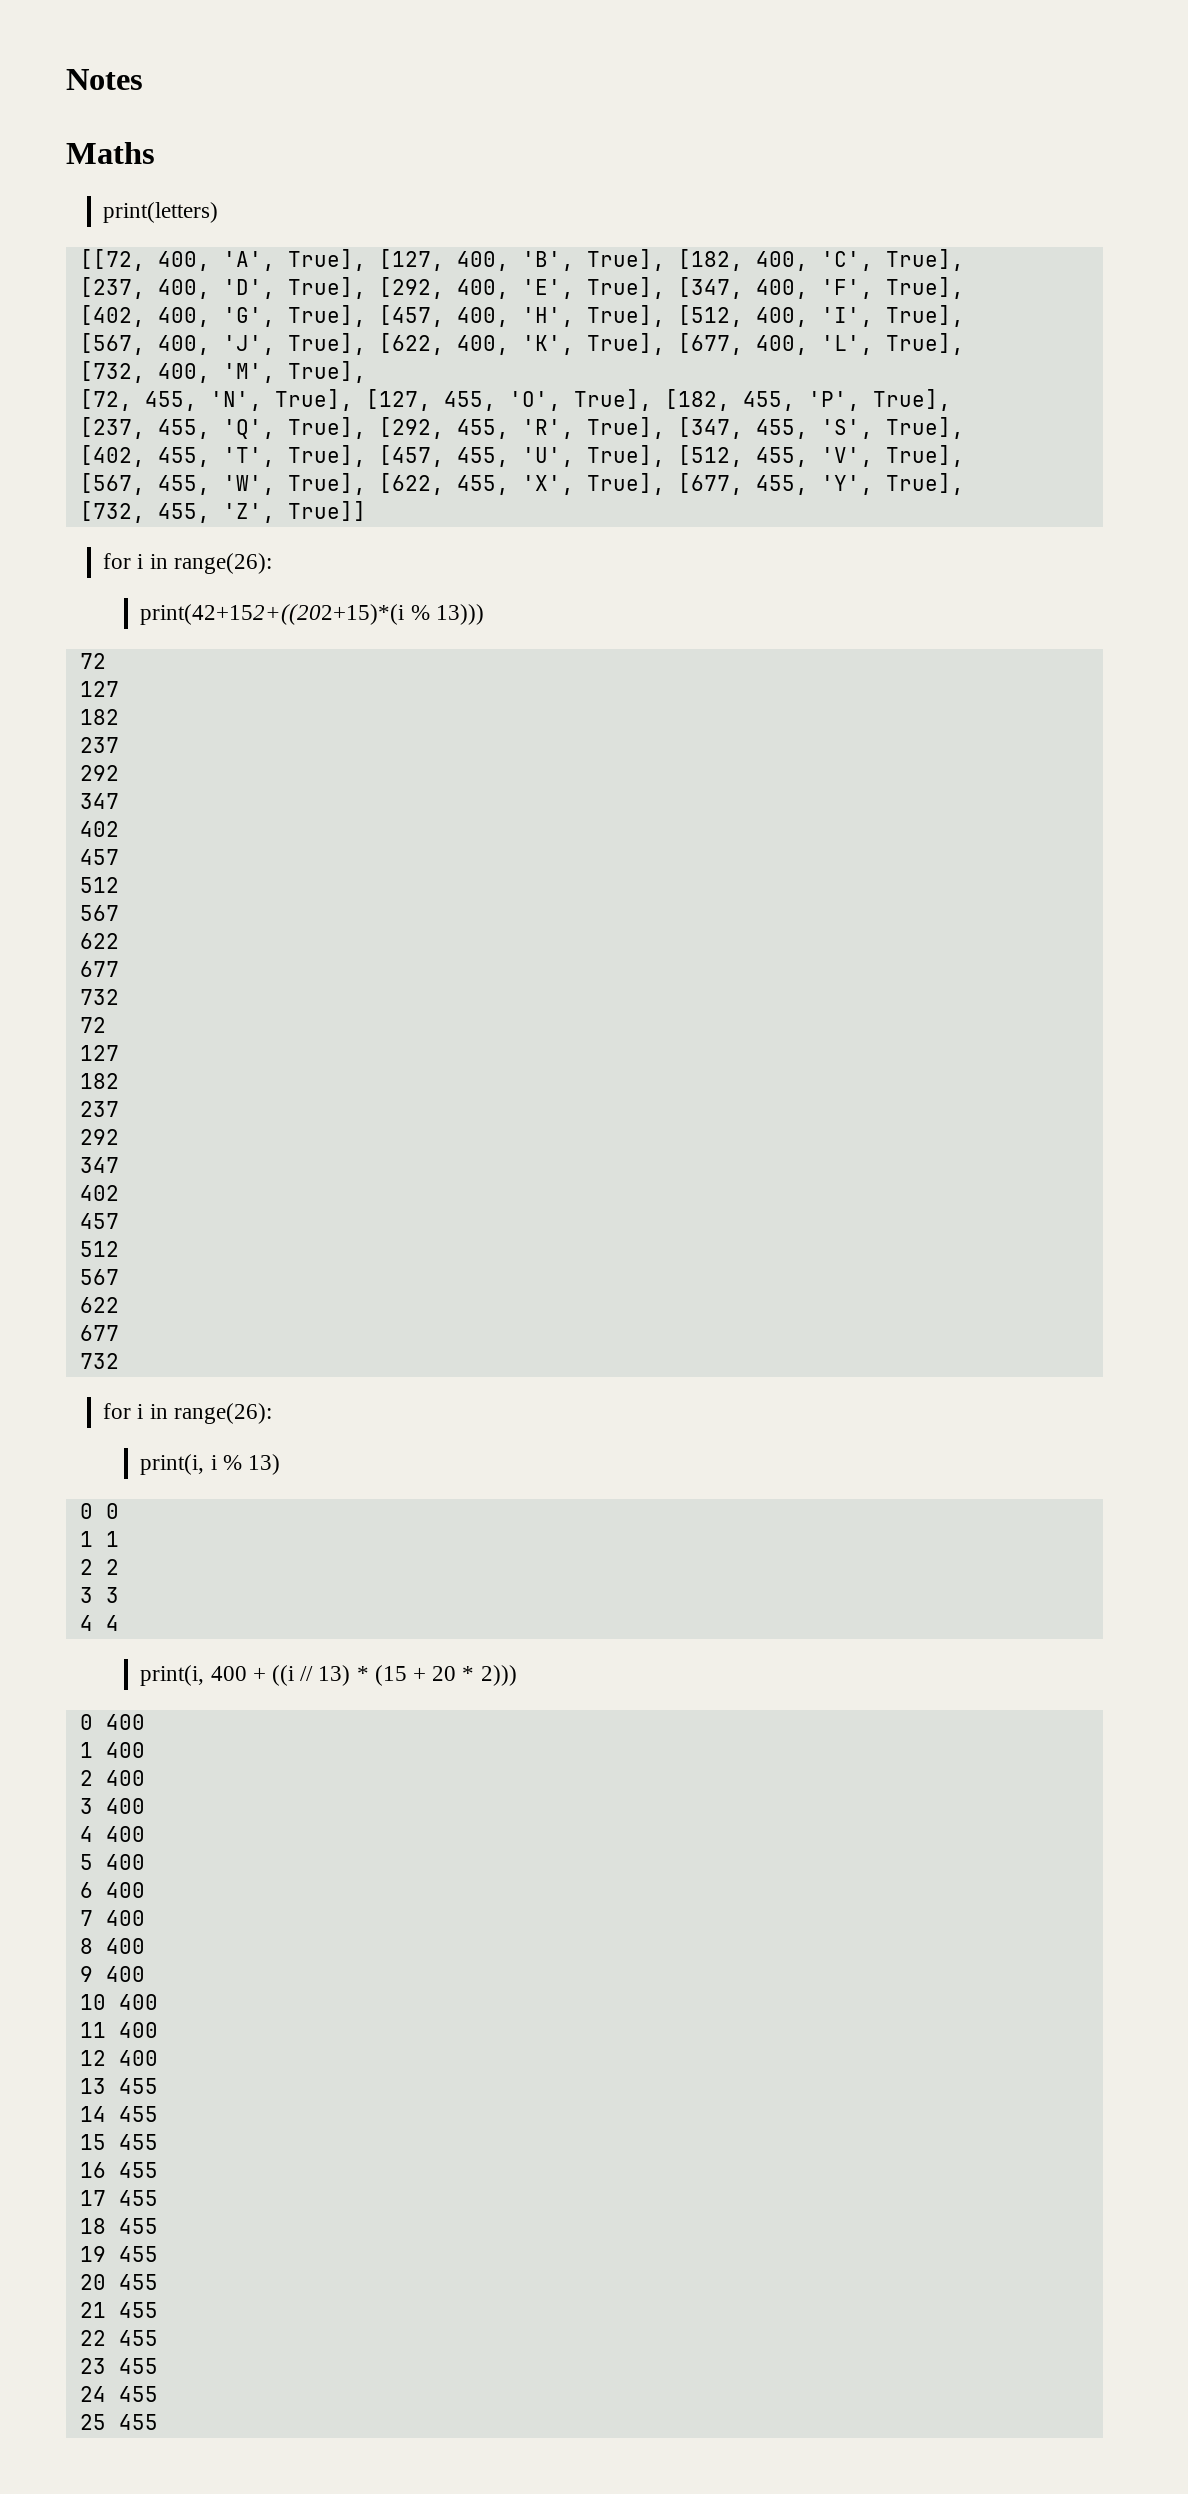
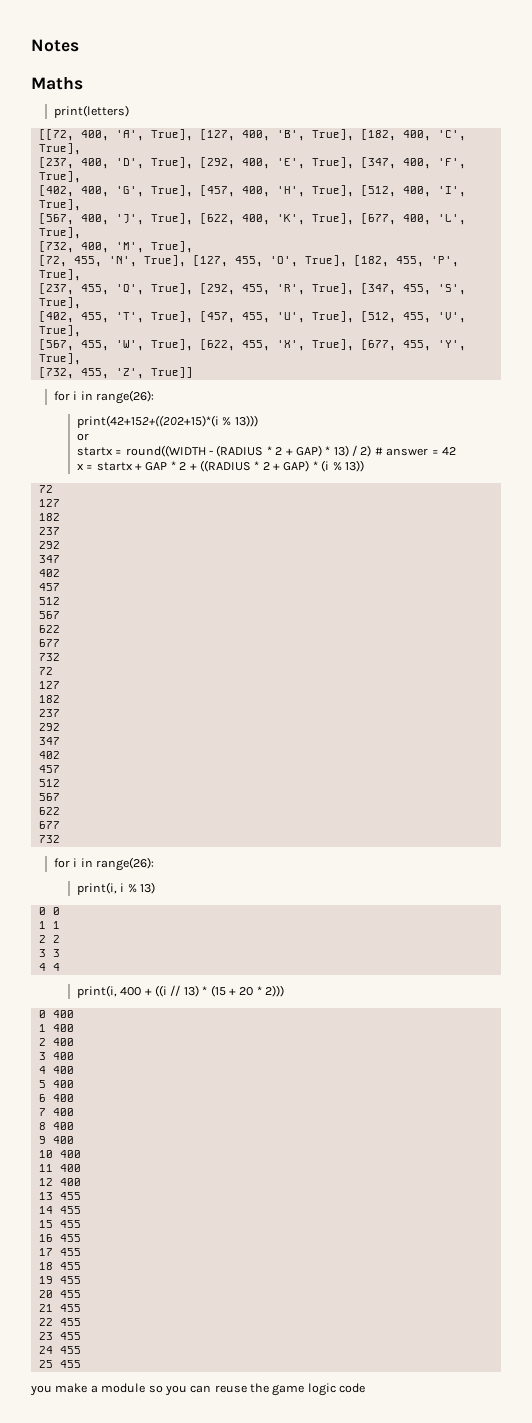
+ or
+ startx = round((WIDTH - (RADIUS * 2 + GAP) * 13) / 2) # answer = 42
+ x = startx + GAP * 2 + ((RADIUS * 2 + GAP) * (i % 13))
+ you make a module so you can reuse the game logic code

